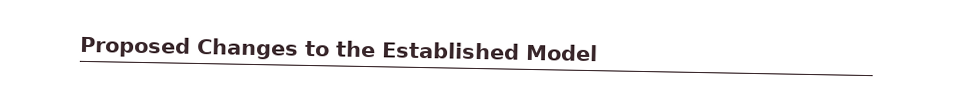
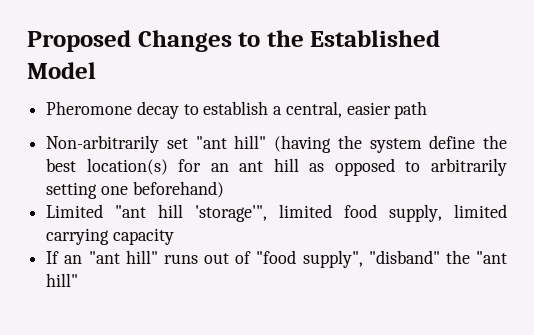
+ Pheromone decay to establish a central, easier path
+ Non-arbitrarily set "ant hill" (having the system define the best location(s) for an ant hill as opposed to arbitrarily setting one beforehand)
+ Limited "ant hill 'storage'", limited food supply, limited carrying capacity
+ If an "ant hill" runs out of "food supply", "disband" the "ant hill"

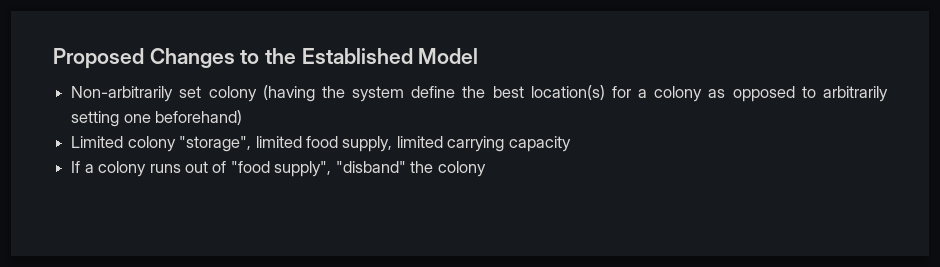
- Pheromone decay to establish a central, easier path
- Non-arbitrarily set "ant hill" (having the system define the best location(s) for an ant hill as opposed to arbitrarily setting one beforehand)
+ Non-arbitrarily set colony (having the system define the best location(s) for a colony as opposed to arbitrarily setting one beforehand)
- Limited "ant hill 'storage'", limited food supply, limited carrying capacity
+ Limited colony "storage", limited food supply, limited carrying capacity
- If an "ant hill" runs out of "food supply", "disband" the "ant hill"
+ If a colony runs out of "food supply", "disband" the colony

